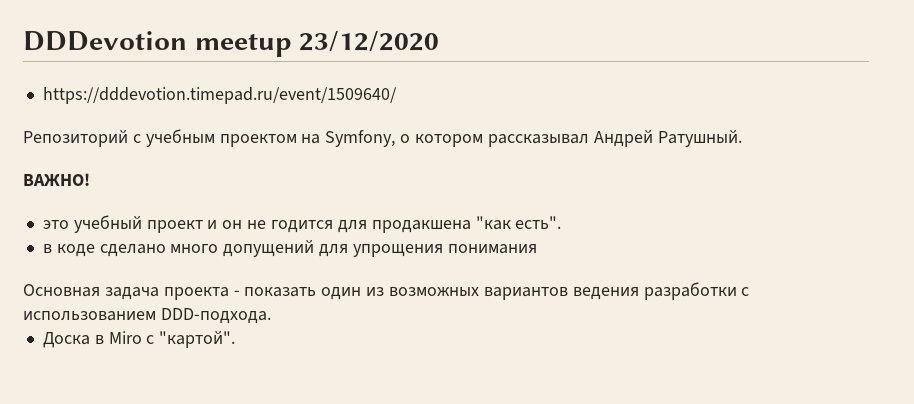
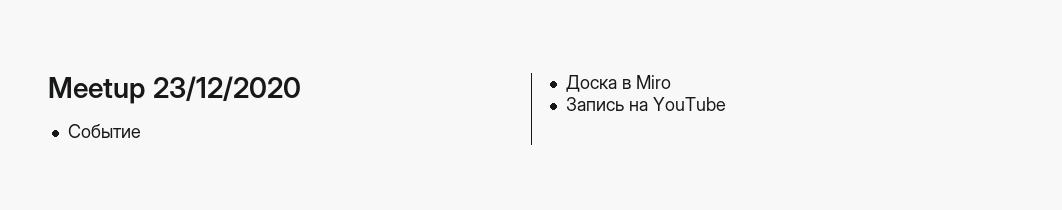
- DDDevotion meetup 23/12/2020
+ Meetup 23/12/2020
- https://dddevotion.timepad.ru/event/1509640/
- Репозиторий с учебным проектом на Symfony, о котором рассказывал Андрей Ратушный.
- ВАЖНО!
- это учебный проект и он не годится для продакшена "как есть".
- в коде сделано много допущений для упрощения понимания
- Основная задача проекта - показать один из возможных вариантов ведения разработки с использованием DDD-подхода.
+ Событие
- Доска в Miro с "картой".
+ Доска в Miro
+ Запись на YouTube

